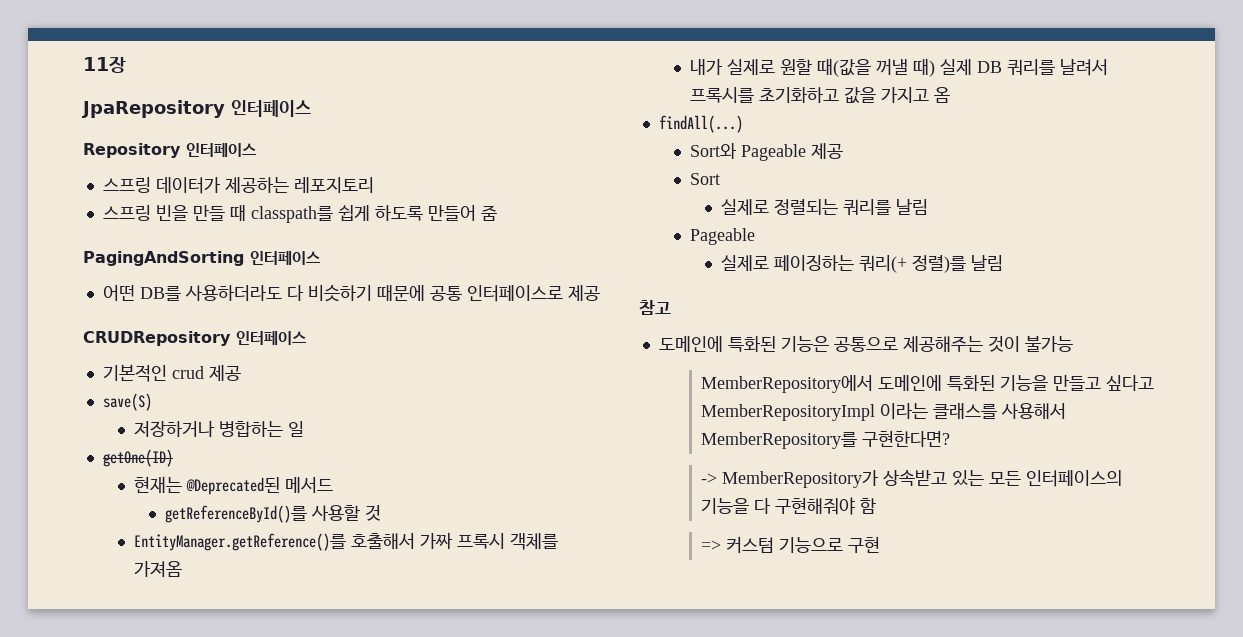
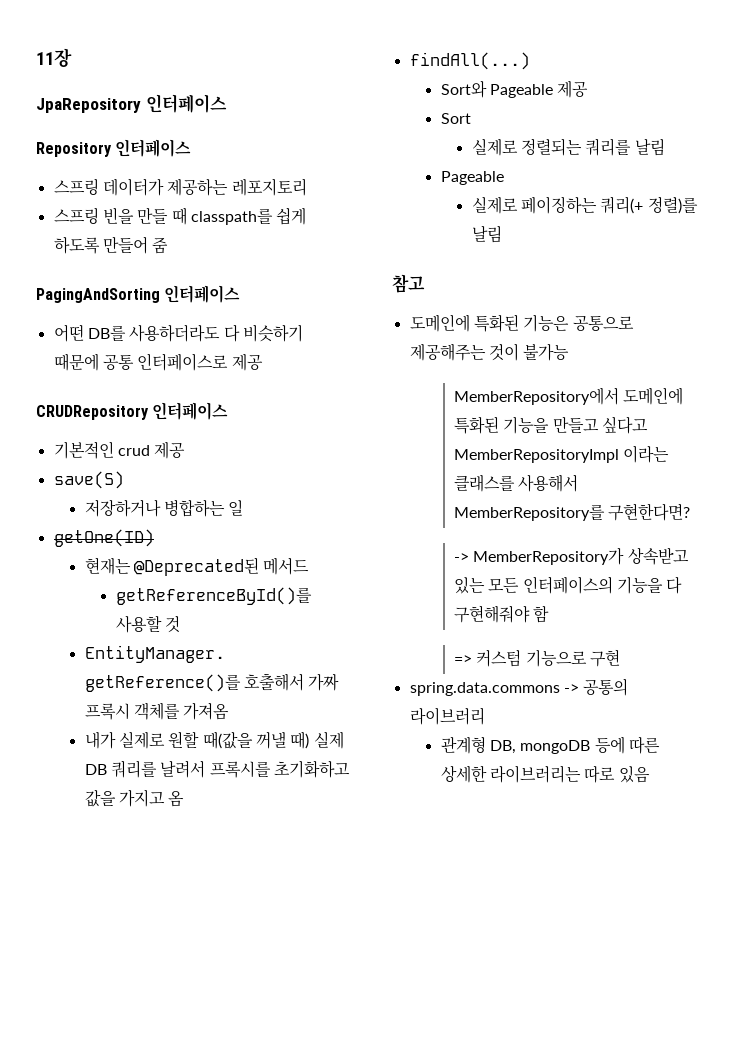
+ spring.data.commons -> 공통의 라이브러리
+ 관계형 DB, mongoDB 등에 따른 상세한 라이브러리는 따로 있음

